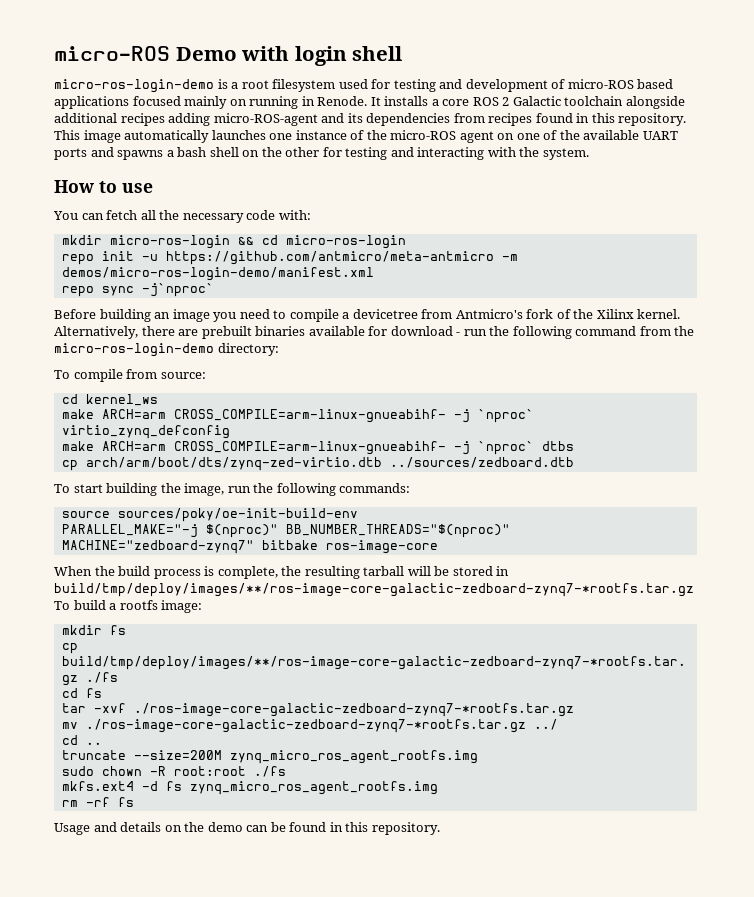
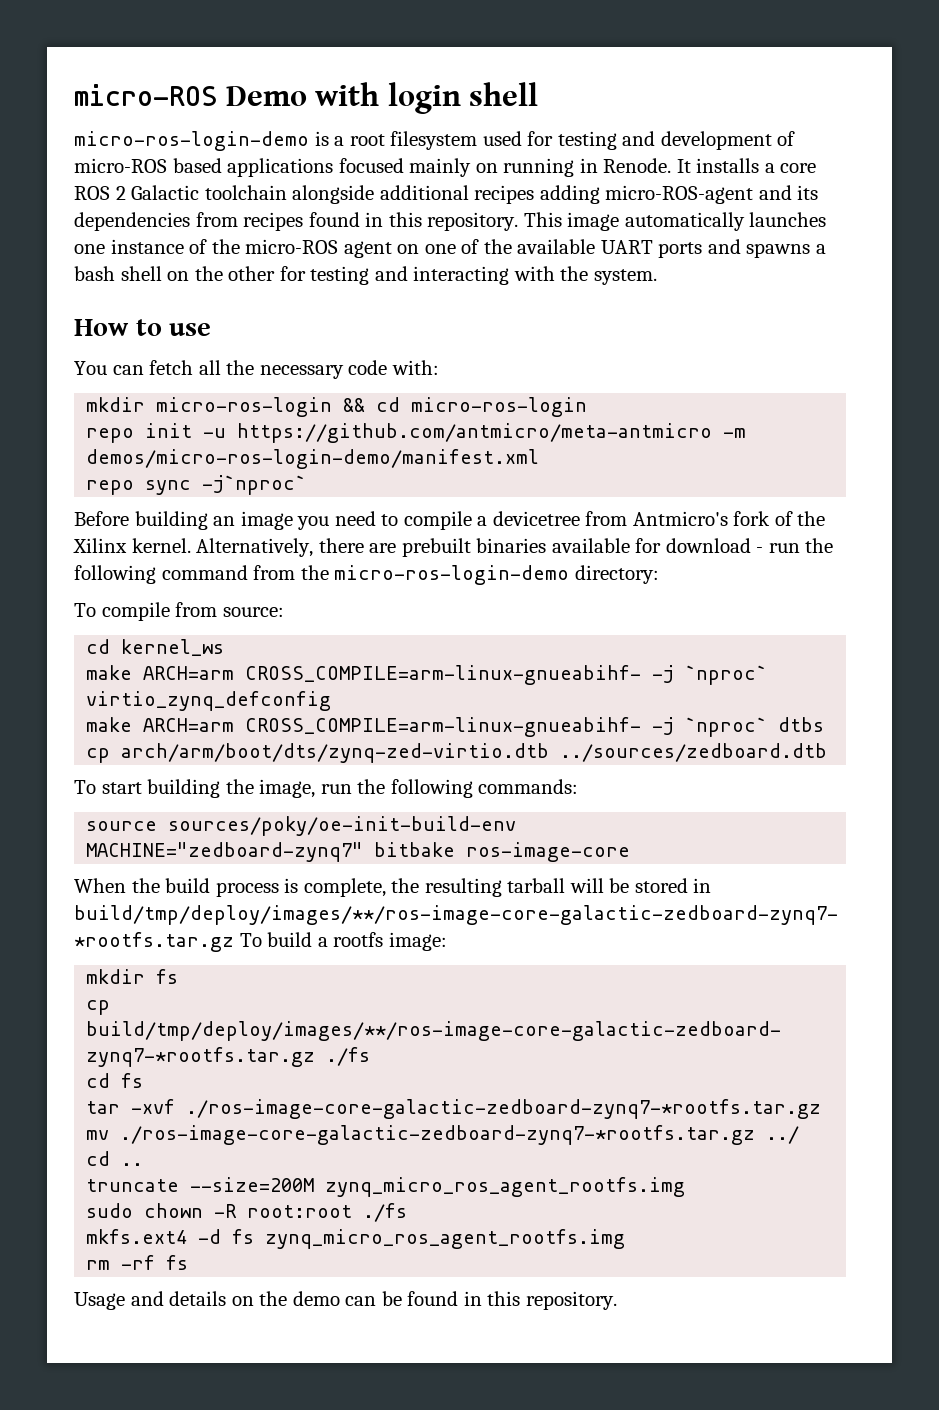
- PARALLEL_MAKE="-j $(nproc)" BB_NUMBER_THREADS="$(nproc)" MACHINE="zedboard-zynq7" bitbake ros-image-core
+ MACHINE="zedboard-zynq7" bitbake ros-image-core

